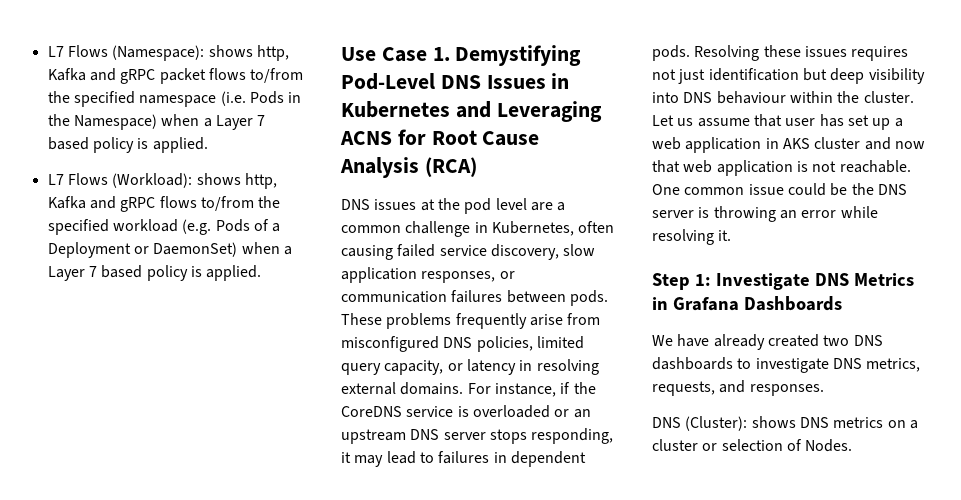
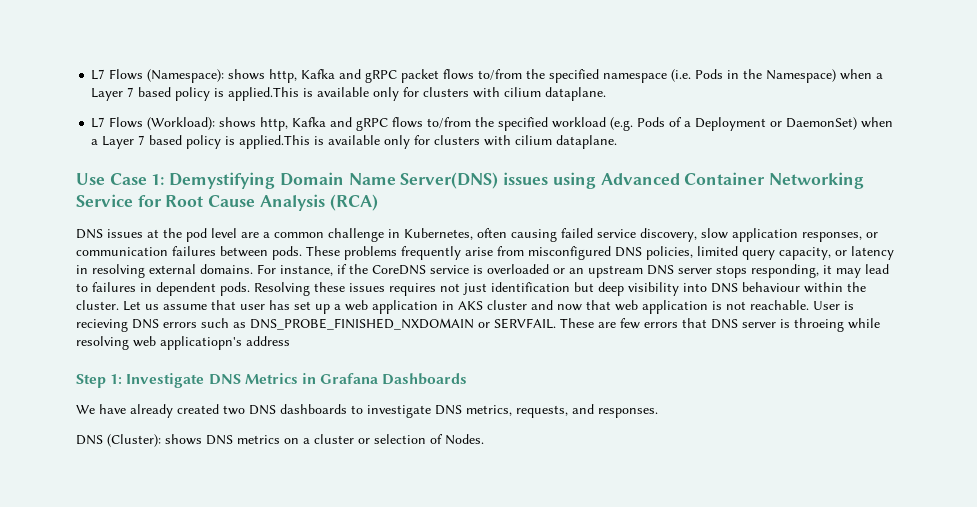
- L7 Flows (Namespace): shows http, Kafka and gRPC packet flows to/from the specified namespace (i.e. Pods in the Namespace) when a Layer 7 based policy is applied.
+ L7 Flows (Namespace): shows http, Kafka and gRPC packet flows to/from the specified namespace (i.e. Pods in the Namespace) when a Layer 7 based policy is applied.This is available only for clusters with cilium dataplane.
- L7 Flows (Workload): shows http, Kafka and gRPC flows to/from the specified workload (e.g. Pods of a Deployment or DaemonSet) when a Layer 7 based policy is applied.
- Use Case 1. Demystifying Pod-Level DNS Issues in Kubernetes and Leveraging ACNS for Root Cause Analysis (RCA)
+ L7 Flows (Workload): shows http, Kafka and gRPC flows to/from the specified workload (e.g. Pods of a Deployment or DaemonSet) when a Layer 7 based policy is applied.This is available only for clusters with cilium dataplane.
+ Use Case 1: Demystifying Domain Name Server(DNS) issues using Advanced Container Networking Service for Root Cause Analysis (RCA)
- One common issue could be the DNS server is throwing an error while resolving it.
+ User is recieving DNS errors such as DNS_PROBE_FINISHED_NXDOMAIN or SERVFAIL. These are few errors that DNS server is throeing while resolving web applicatiopn's address

